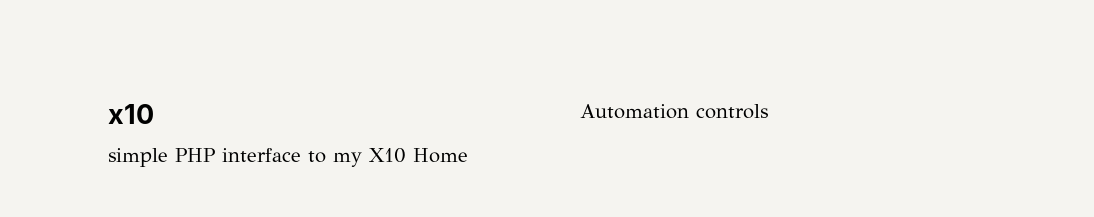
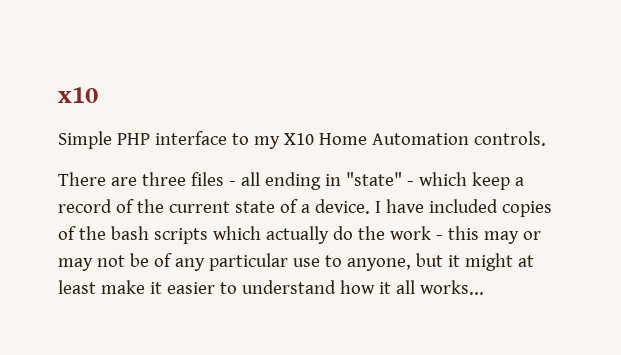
- simple PHP interface to my X10 Home Automation controls
+ Simple PHP interface to my X10 Home Automation controls.
+ There are three files - all ending in "state" - which keep a record of the current state of a device. I have included copies of the bash scripts which actually do the work - this may or may not be of any particular use to anyone, but it might at least make it easier to understand how it all works...

